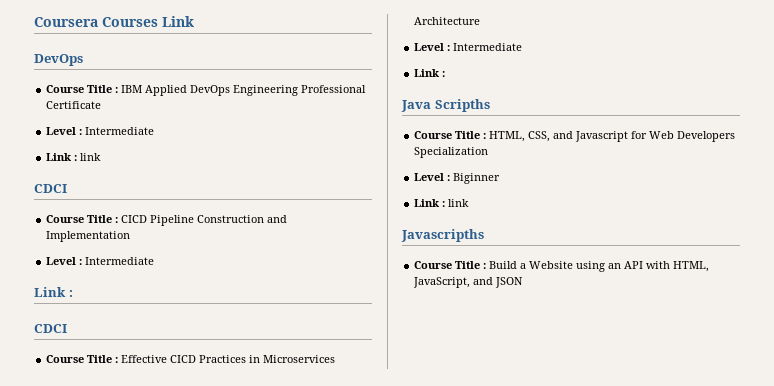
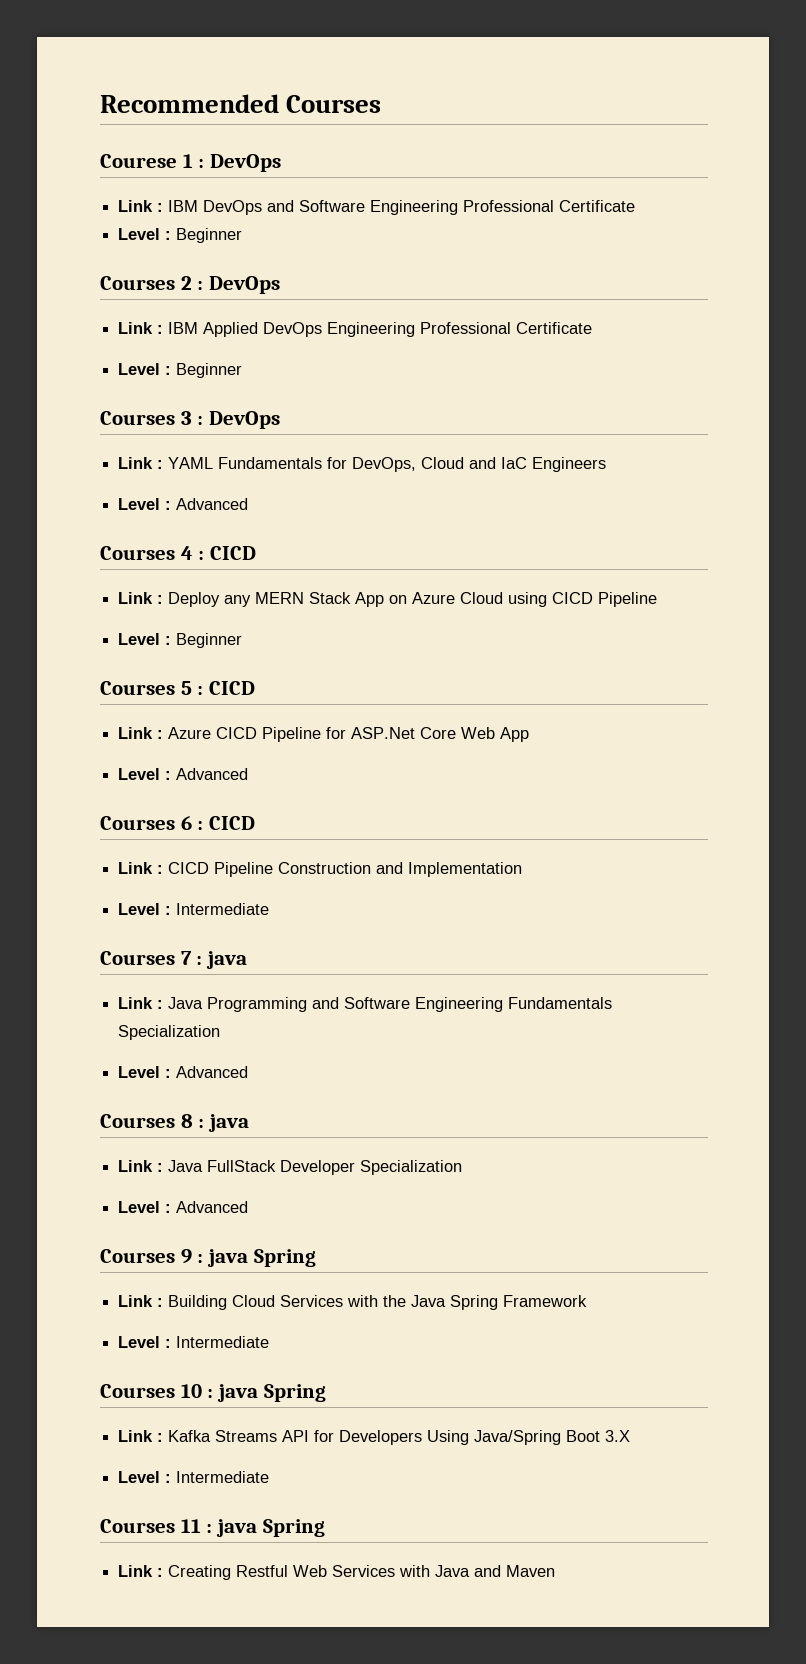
- Coursera Courses Link
- DevOps
- Course Title : IBM Applied DevOps Engineering Professional Certificate
+ Recommended Courses
+ Courese 1 : DevOps
+ Link : IBM DevOps and Software Engineering Professional Certificate
+ Level : Beginner
+ Courses 2 : DevOps
+ Link : IBM Applied DevOps Engineering Professional Certificate
+ Level : Beginner
+ Courses 3 : DevOps
+ Link : YAML Fundamentals for DevOps, Cloud and IaC Engineers
+ Level : Advanced
+ Courses 4 : CICD
+ Link : Deploy any MERN Stack App on Azure Cloud using CICD Pipeline
+ Level : Beginner
+ Courses 5 : CICD
+ Link : Azure CICD Pipeline for ASP.Net Core Web App
+ Level : Advanced
+ Courses 6 : CICD
+ Link : CICD Pipeline Construction and Implementation
  Level : Intermediate
- Link : link
- CDCI
- Course Title : CICD Pipeline Construction and Implementation
+ Courses 7 : java
+ Link : Java Programming and Software Engineering Fundamentals Specialization
+ Level : Advanced
+ Courses 8 : java
+ Link : Java FullStack Developer Specialization
+ Level : Advanced
+ Courses 9 : java Spring
+ Link : Building Cloud Services with the Java Spring Framework
  Level : Intermediate
- Link :
- CDCI
- Course Title : Effective CICD Practices in Microservices Architecture
+ Courses 10 : java Spring
+ Link : Kafka Streams API for Developers Using Java/Spring Boot 3.X
  Level : Intermediate
- Link :
- Java Scripths
- Course Title : HTML, CSS, and Javascript for Web Developers Specialization
- Level : Biginner
- Link : link
- Javascripths
- Course Title : Build a Website using an API with HTML, JavaScript, and JSON
+ Courses 11 : java Spring
+ Link : Creating Restful Web Services with Java and Maven

